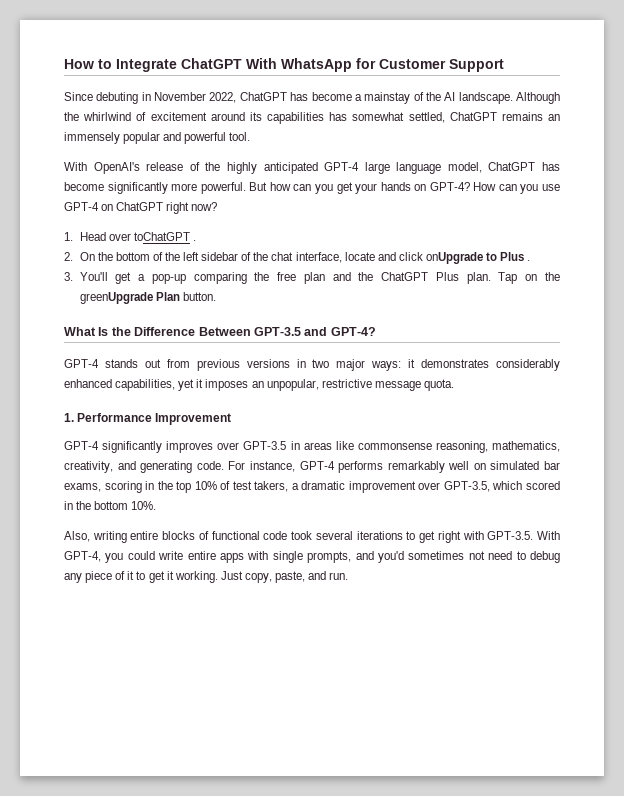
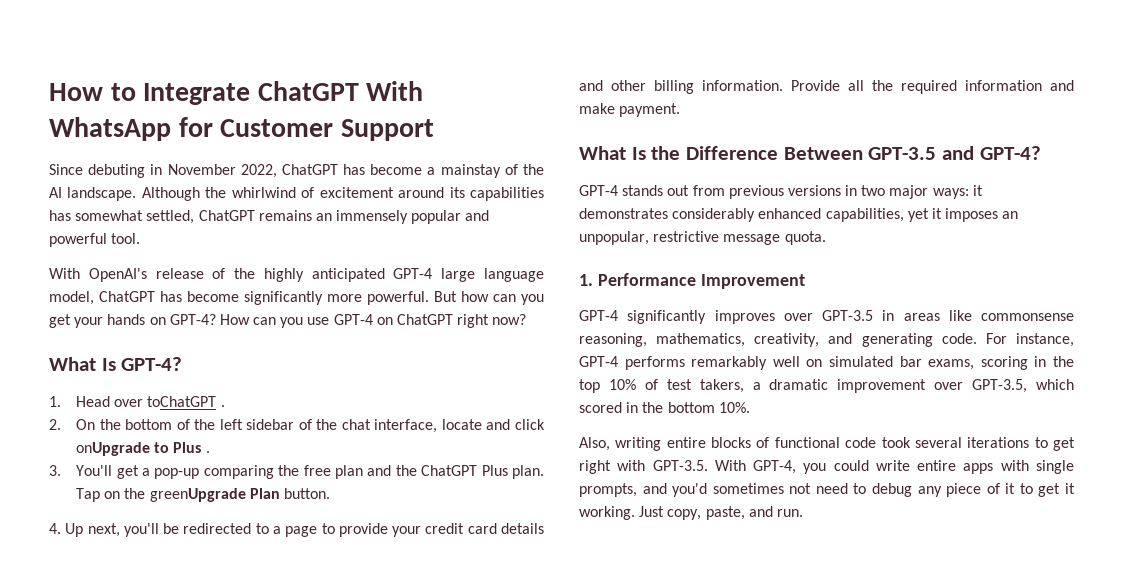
+ What Is GPT-4?
+ 4. Up next, you'll be redirected to a page to provide your credit card details and other billing information. Provide all the required information and make payment.

